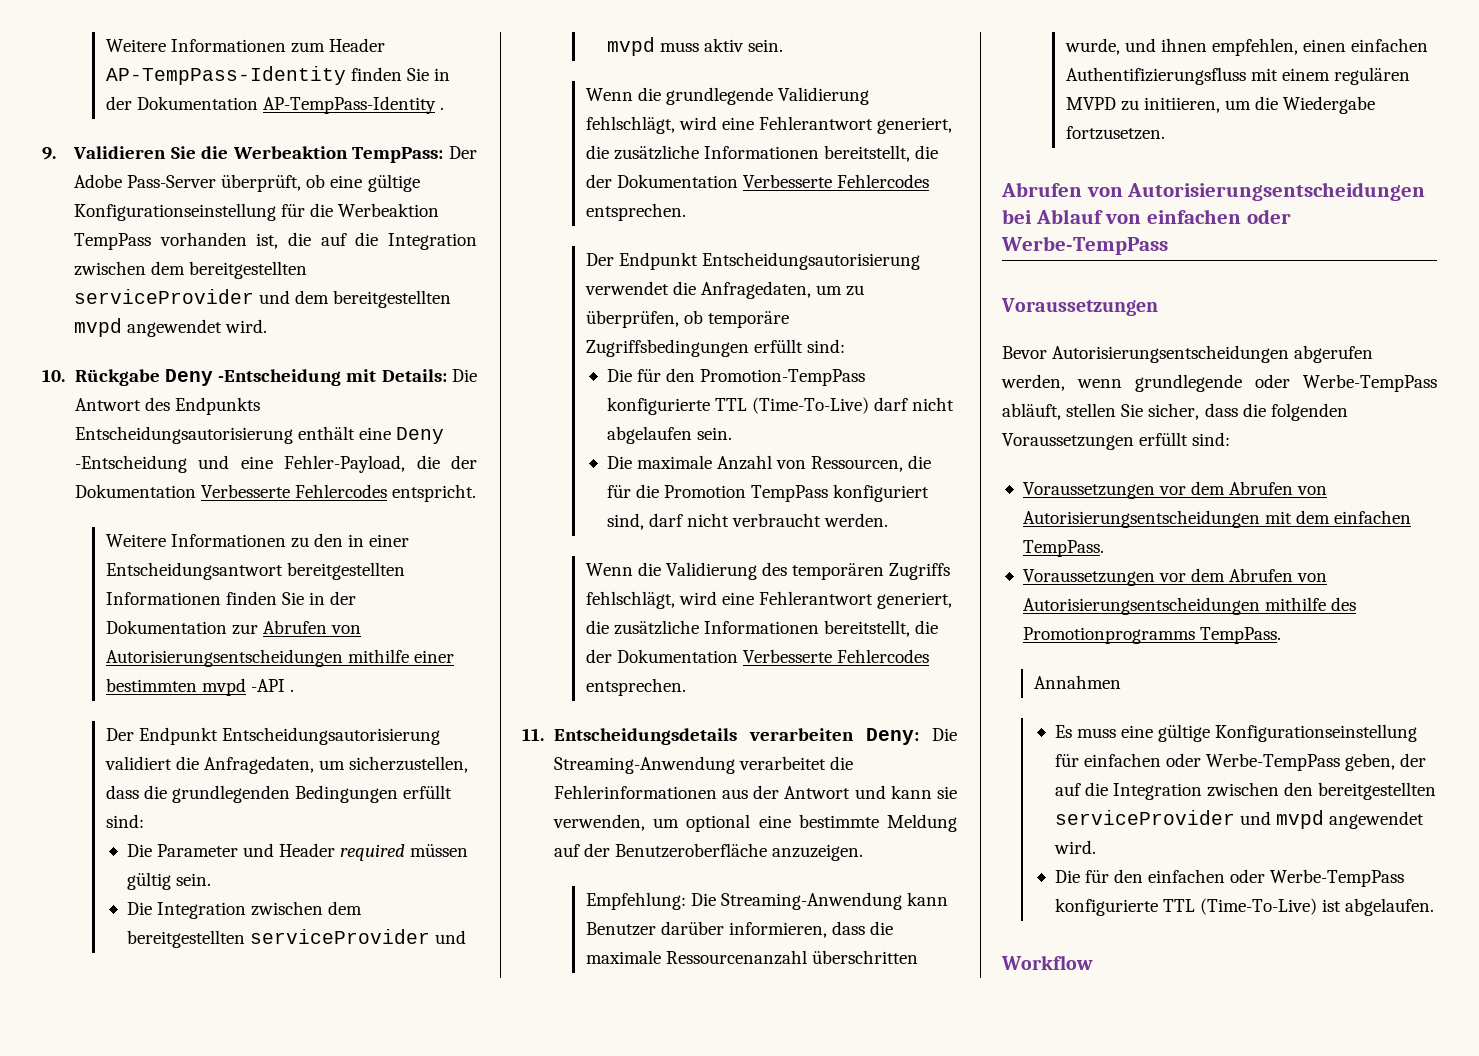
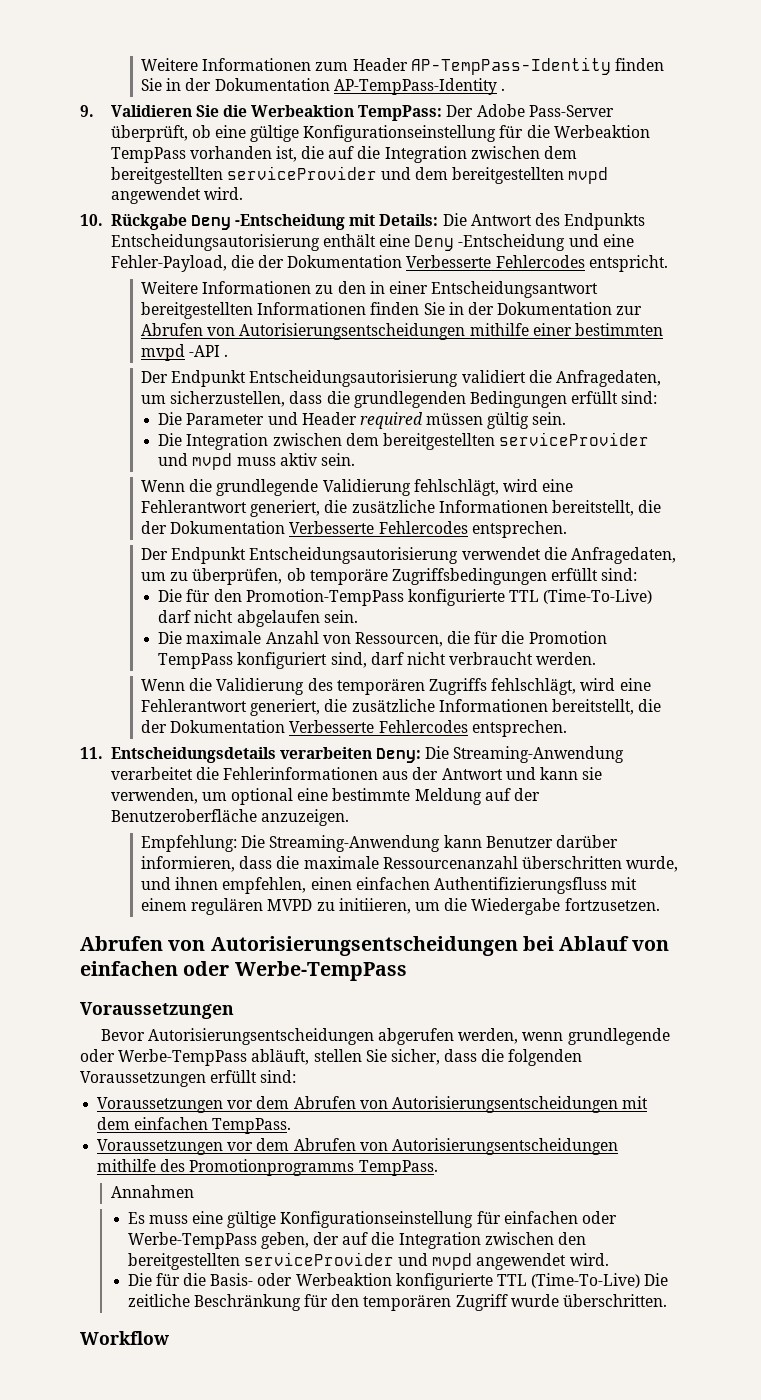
- Die für den einfachen oder Werbe-TempPass konfigurierte TTL (Time-To-Live) ist abgelaufen.
+ Die für die Basis- oder Werbeaktion konfigurierte TTL (Time-To-Live) Die zeitliche Beschränkung für den temporären Zugriff wurde überschritten.

